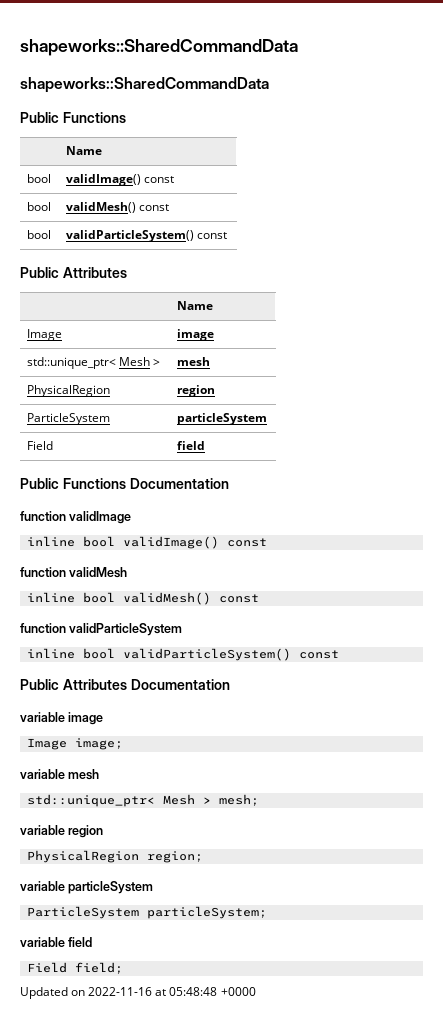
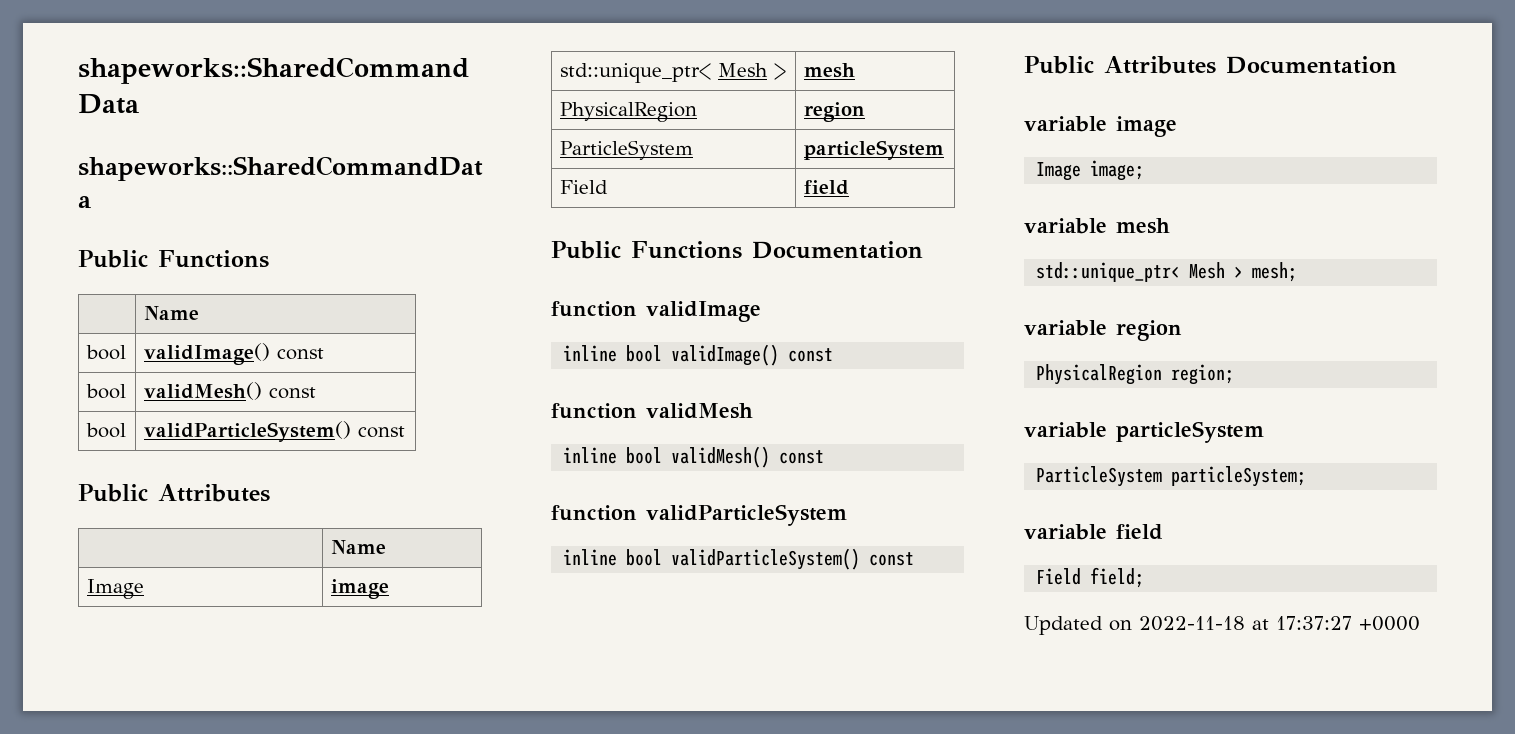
- Updated on 2022-11-16 at 05:48:48 +0000
+ Updated on 2022-11-18 at 17:37:27 +0000

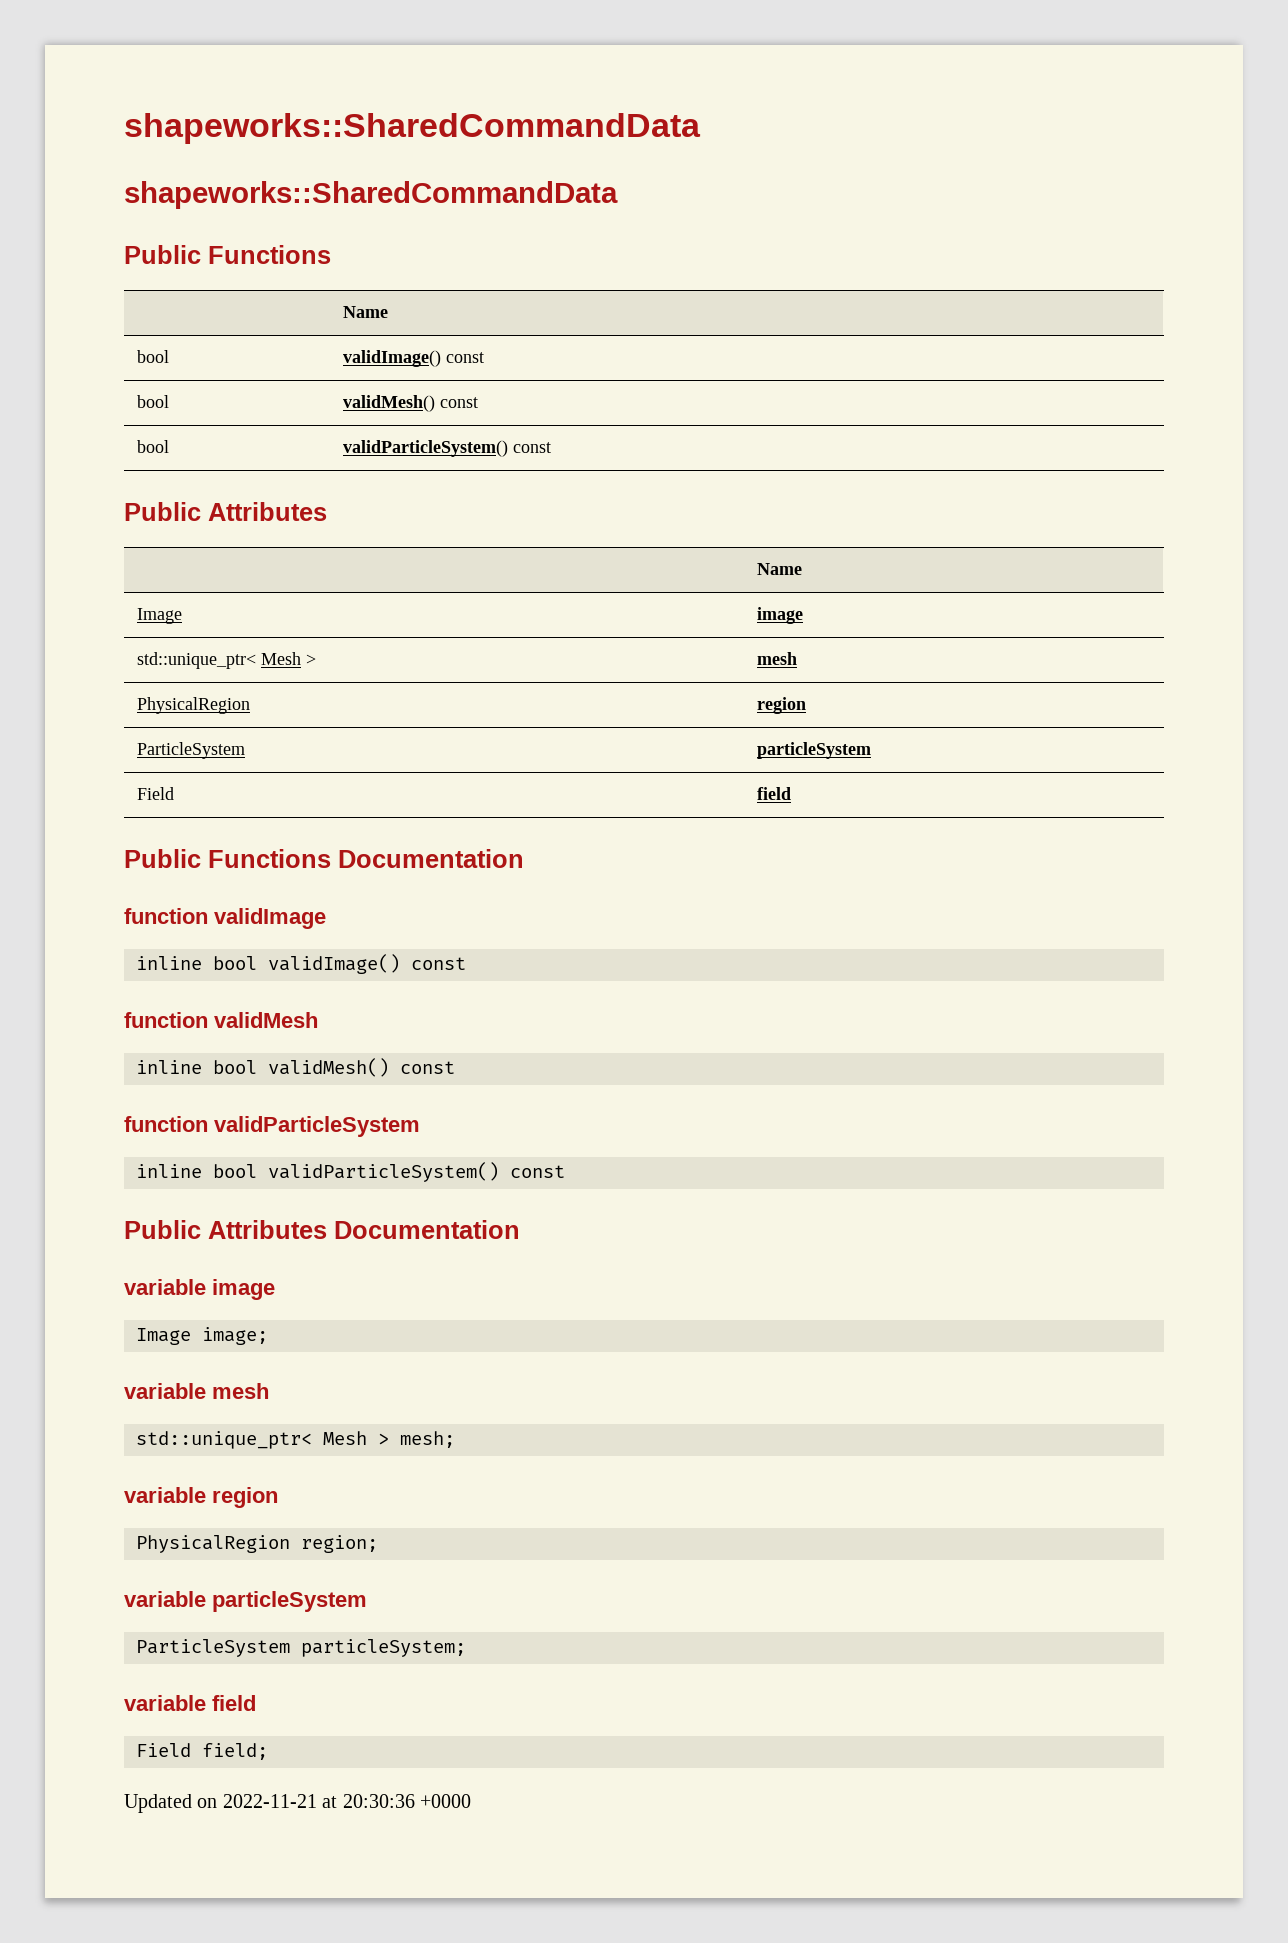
- Updated on 2022-11-18 at 17:37:27 +0000
+ Updated on 2022-11-21 at 20:30:36 +0000

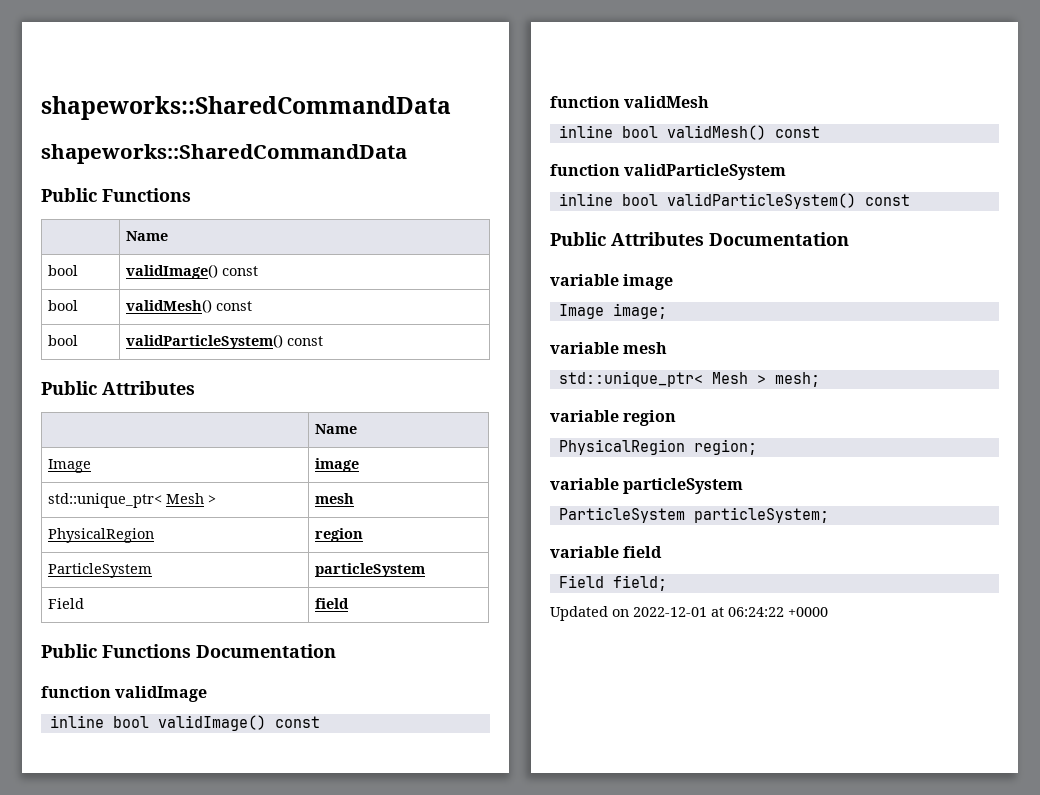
- Updated on 2022-11-21 at 20:30:36 +0000
+ Updated on 2022-12-01 at 06:24:22 +0000

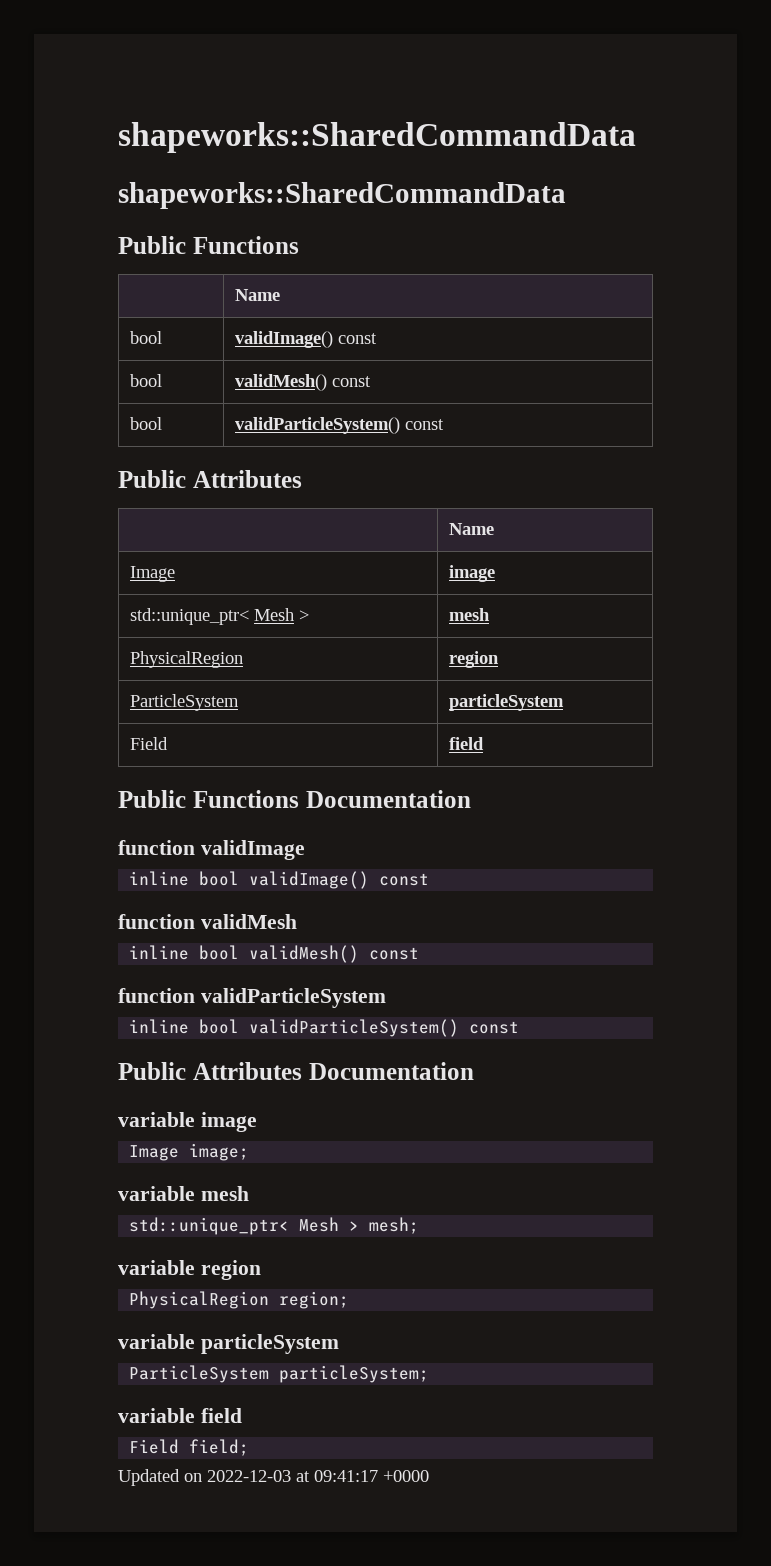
- Updated on 2022-12-01 at 06:24:22 +0000
+ Updated on 2022-12-03 at 09:41:17 +0000

